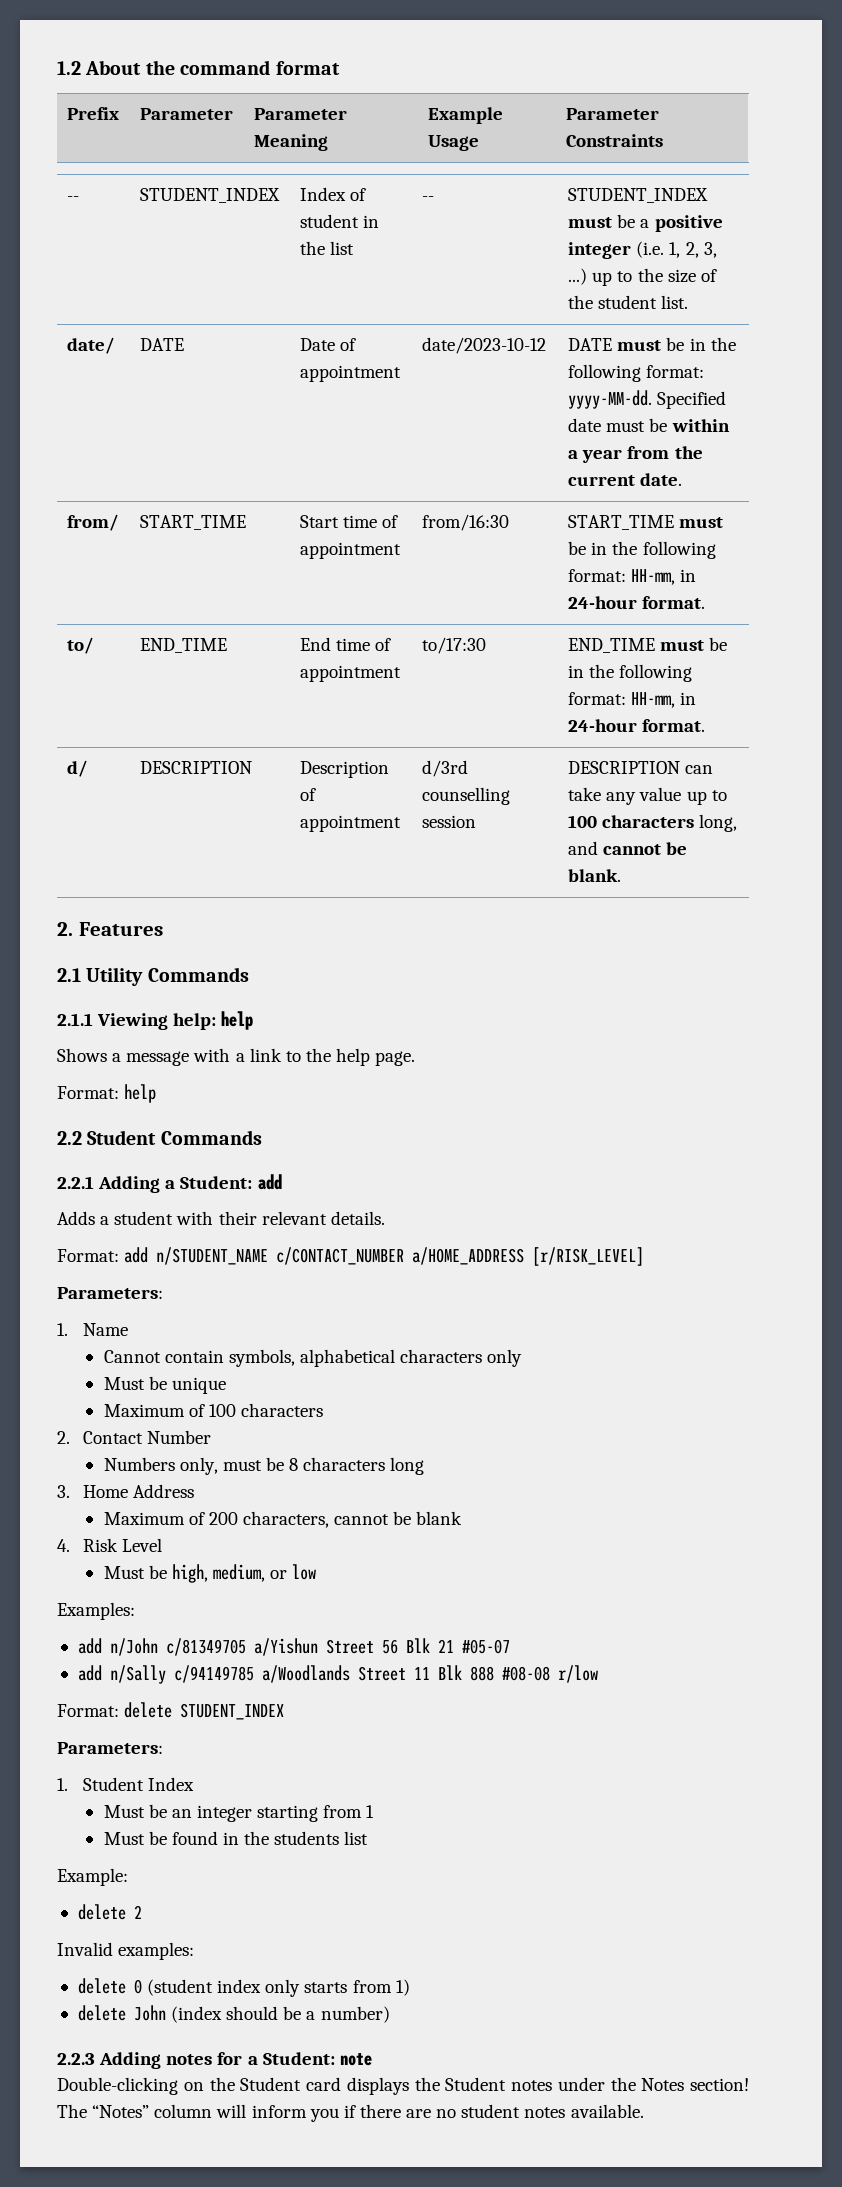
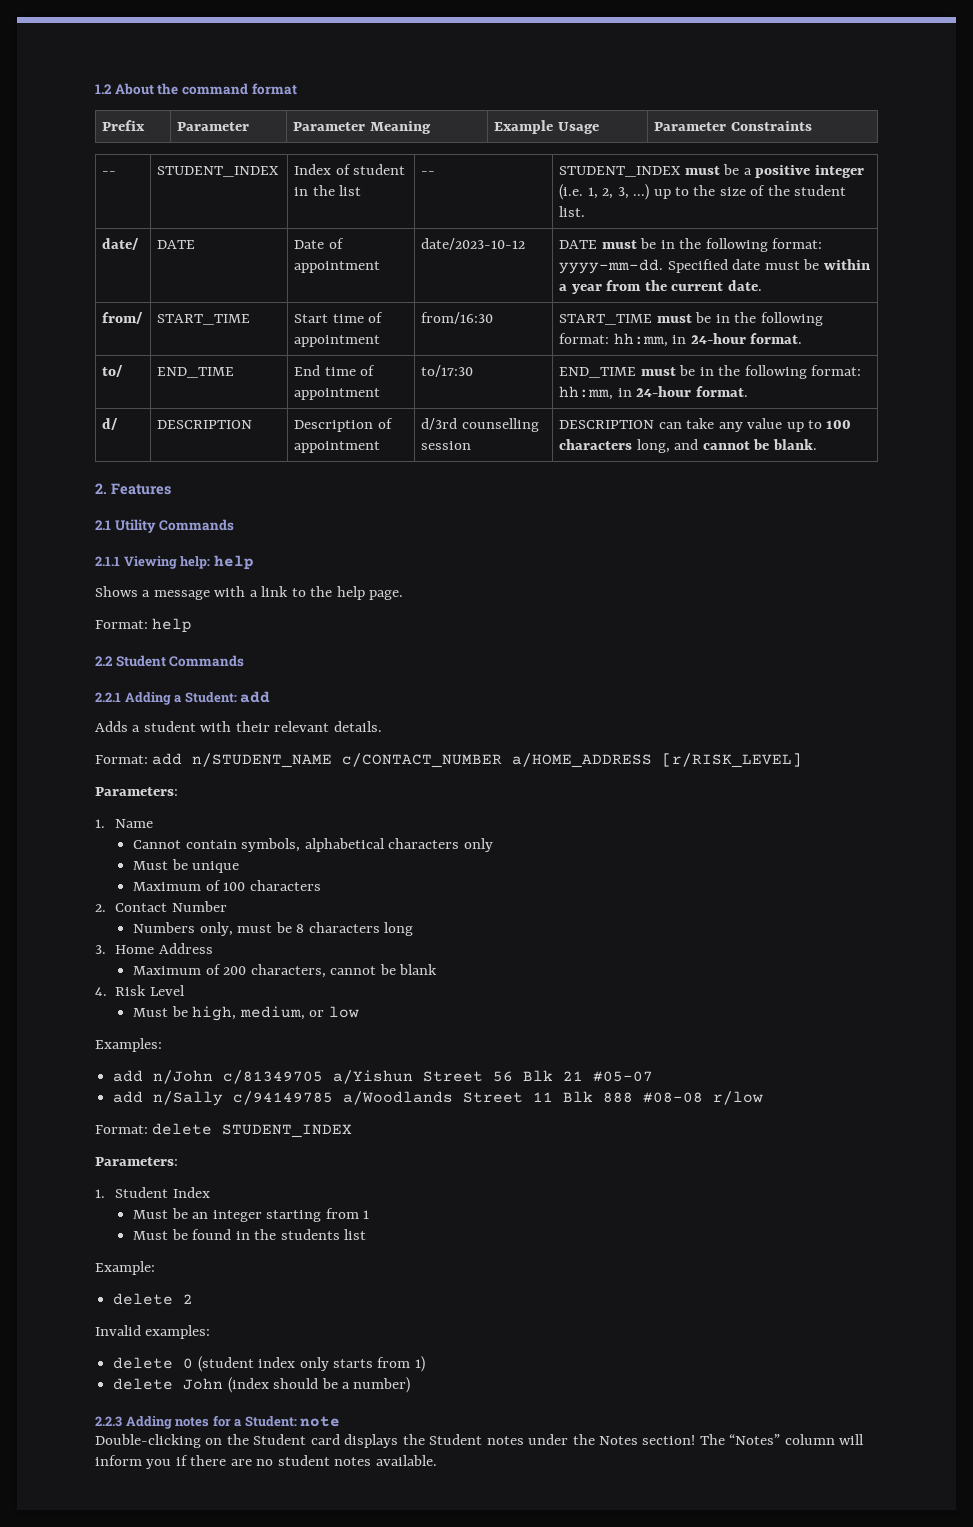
- date/ | DATE | Date of appointment | date/2023-10-12 | DATE must be in the following format: yyyy-MM-dd. Specified date must be within a year from the current date.
+ date/ | DATE | Date of appointment | date/2023-10-12 | DATE must be in the following format: yyyy-mm-dd. Specified date must be within a year from the current date.
- from/ | START_TIME | Start time of appointment | from/16:30 | START_TIME must be in the following format: HH-mm, in 24-hour format.
+ from/ | START_TIME | Start time of appointment | from/16:30 | START_TIME must be in the following format: hh:mm, in 24-hour format.
- to/ | END_TIME | End time of appointment | to/17:30 | END_TIME must be in the following format: HH-mm, in 24-hour format.
+ to/ | END_TIME | End time of appointment | to/17:30 | END_TIME must be in the following format: hh:mm, in 24-hour format.

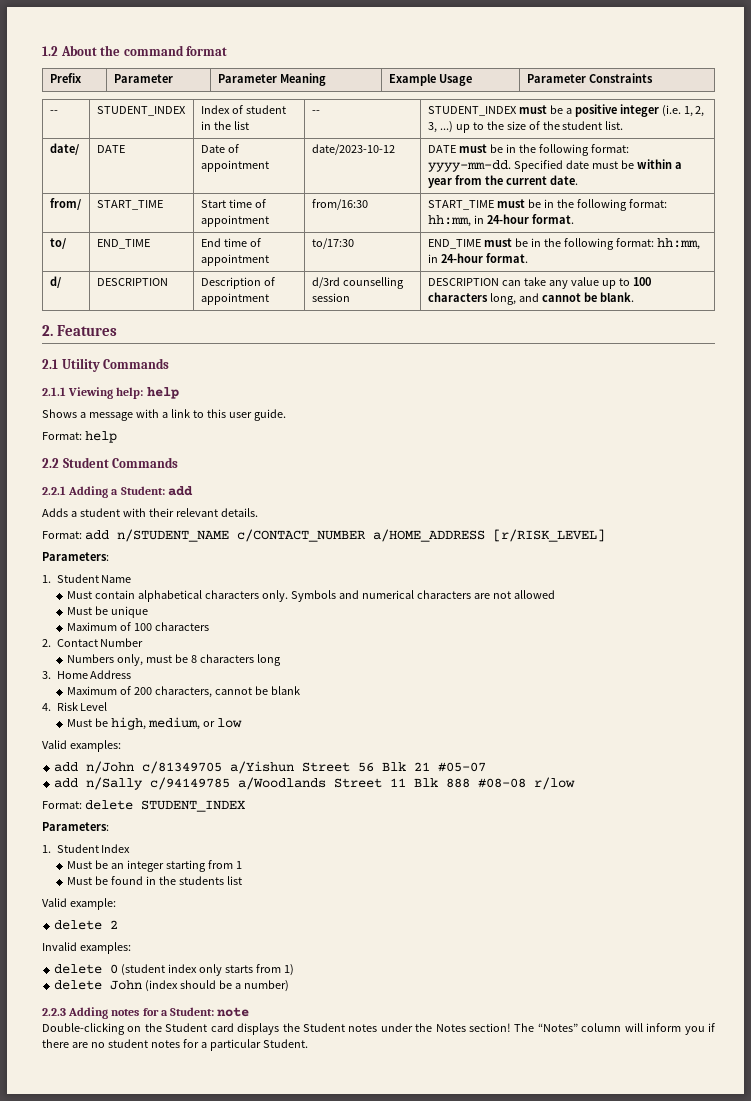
- Shows a message with a link to the help page.
+ Shows a message with a link to this user guide.
- 1. Name
+ 1. Student Name
- Cannot contain symbols, alphabetical characters only
+ Must contain alphabetical characters only. Symbols and numerical characters are not allowed
- Examples:
+ Valid examples:
- Example:
+ Valid example:
- The “Notes” column will inform you if there are no student notes available.
+ The “Notes” column will inform you if there are no student notes for a particular Student.

